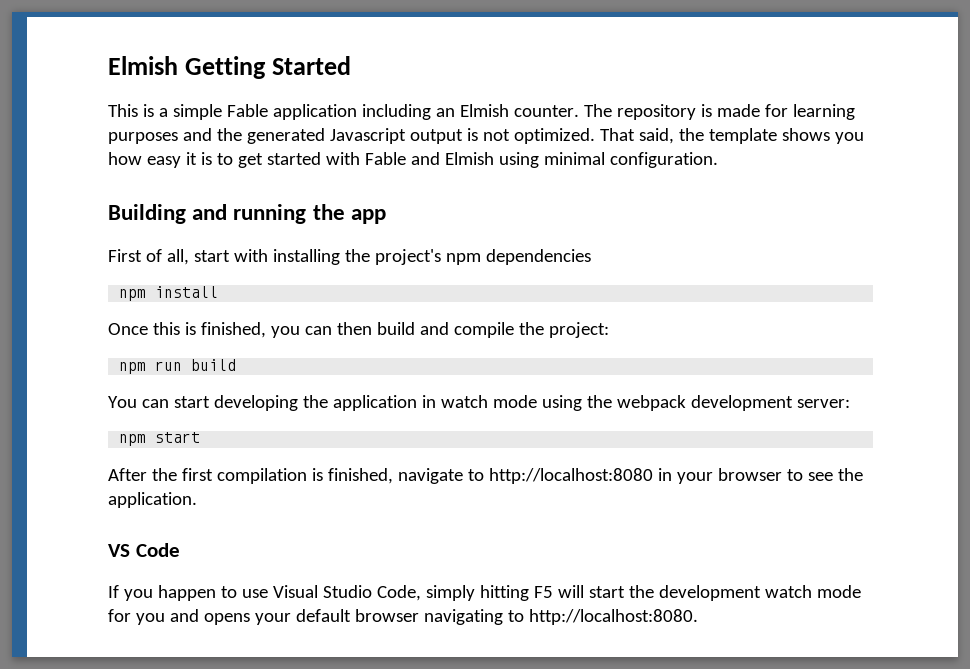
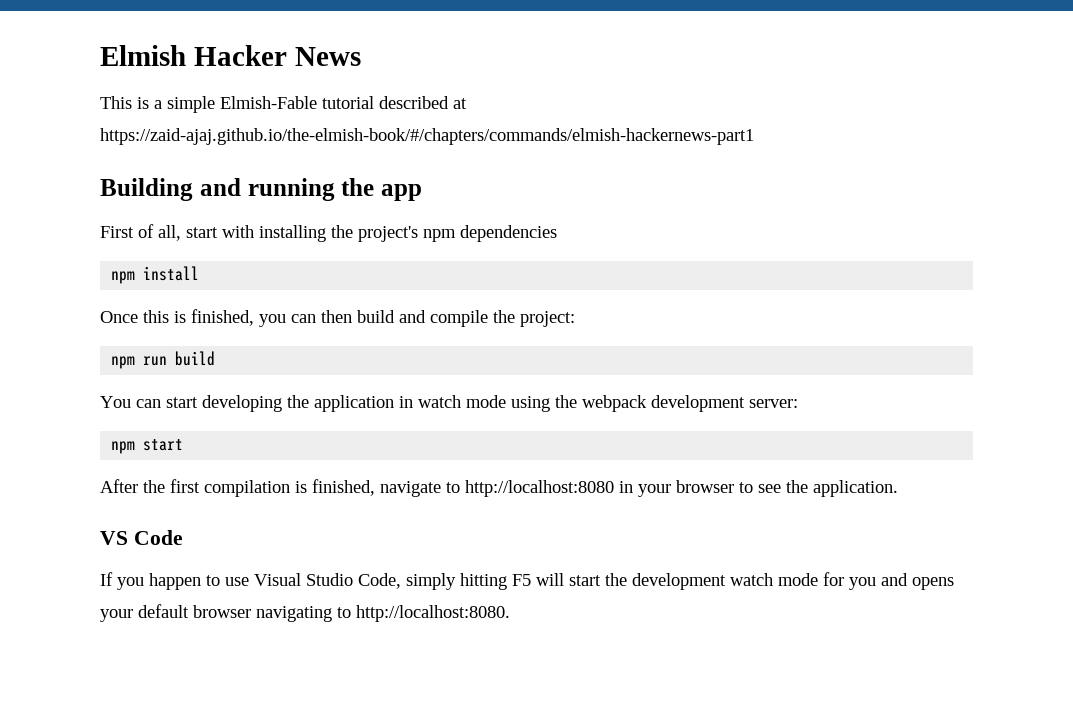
- Elmish Getting Started
+ Elmish Hacker News
- This is a simple Fable application including an Elmish counter. The repository is made for learning purposes and the generated Javascript output is not optimized. That said, the template shows you how easy it is to get started with Fable and Elmish using minimal configuration.
+ This is a simple Elmish-Fable tutorial described at https://zaid-ajaj.github.io/the-elmish-book/#/chapters/commands/elmish-hackernews-part1

